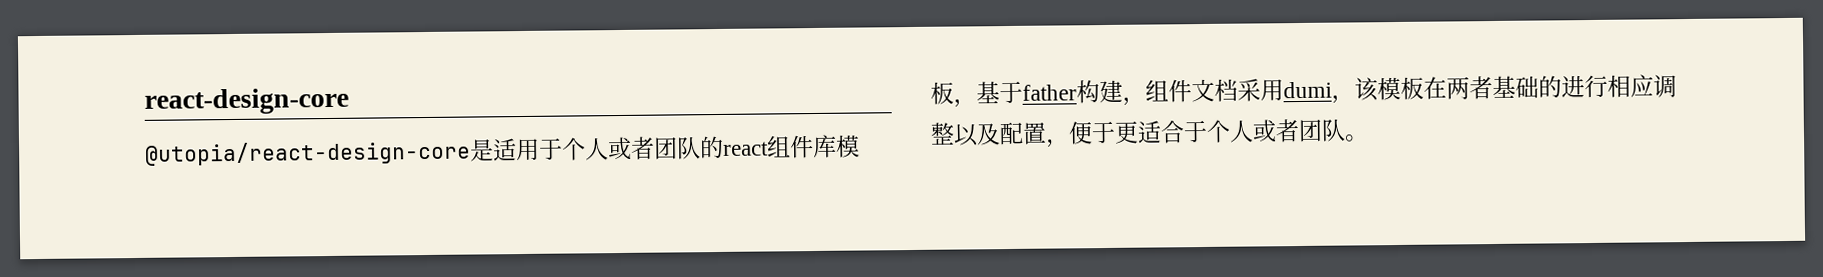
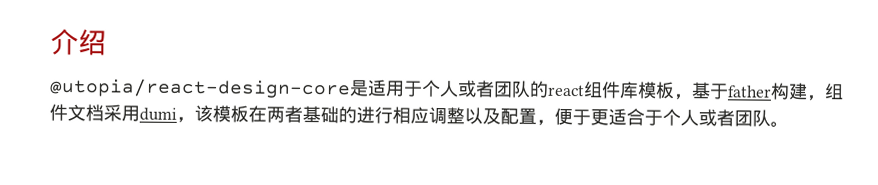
- react-design-core
+ 介绍

